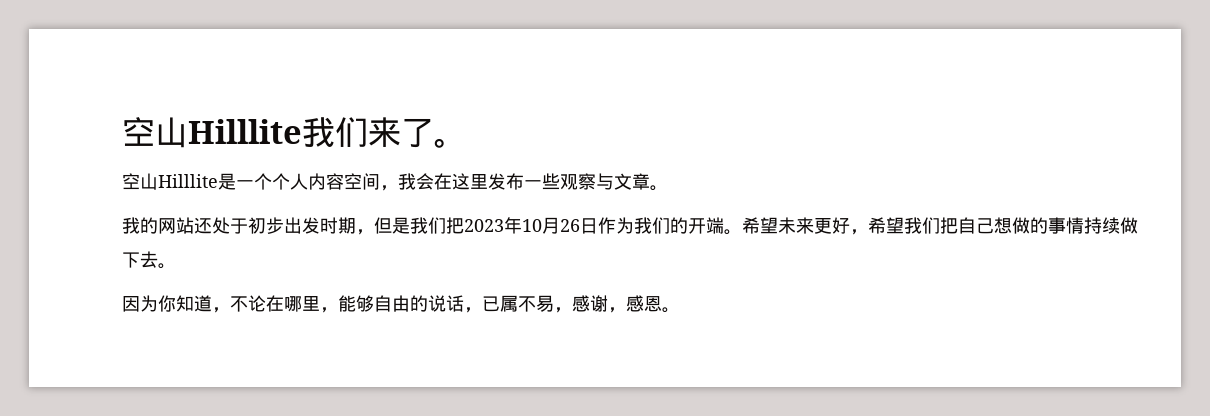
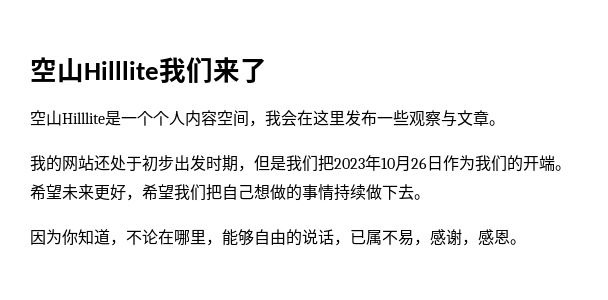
- 空山Hilllite我们来了。
+ 空山Hilllite我们来了

